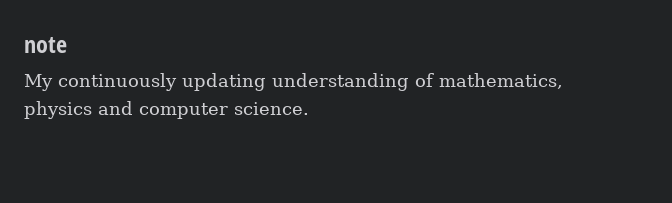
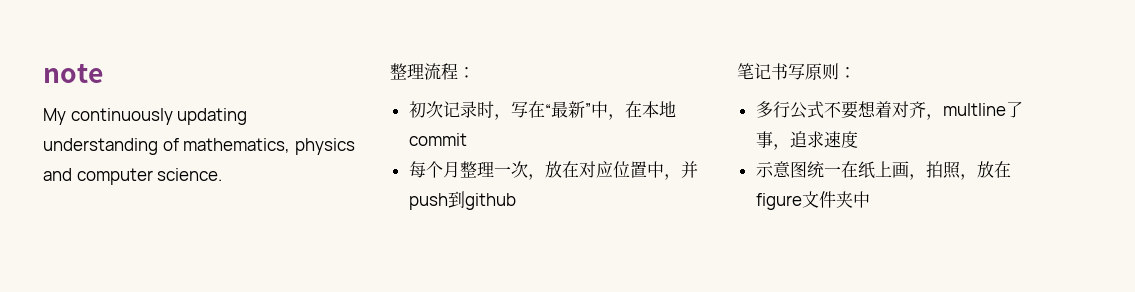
+ 整理流程：
+ 初次记录时，写在“最新”中，在本地commit
+ 每个月整理一次，放在对应位置中，并push到github
+ 笔记书写原则：
+ 多行公式不要想着对齐，multline了事，追求速度
+ 示意图统一在纸上画，拍照，放在figure文件夹中

